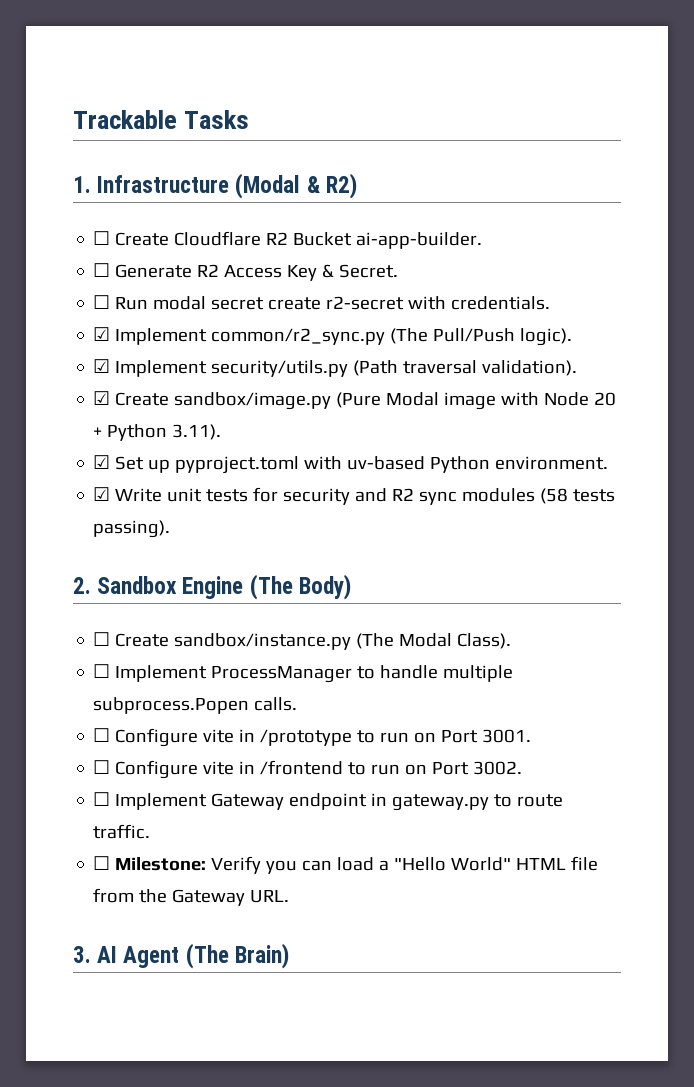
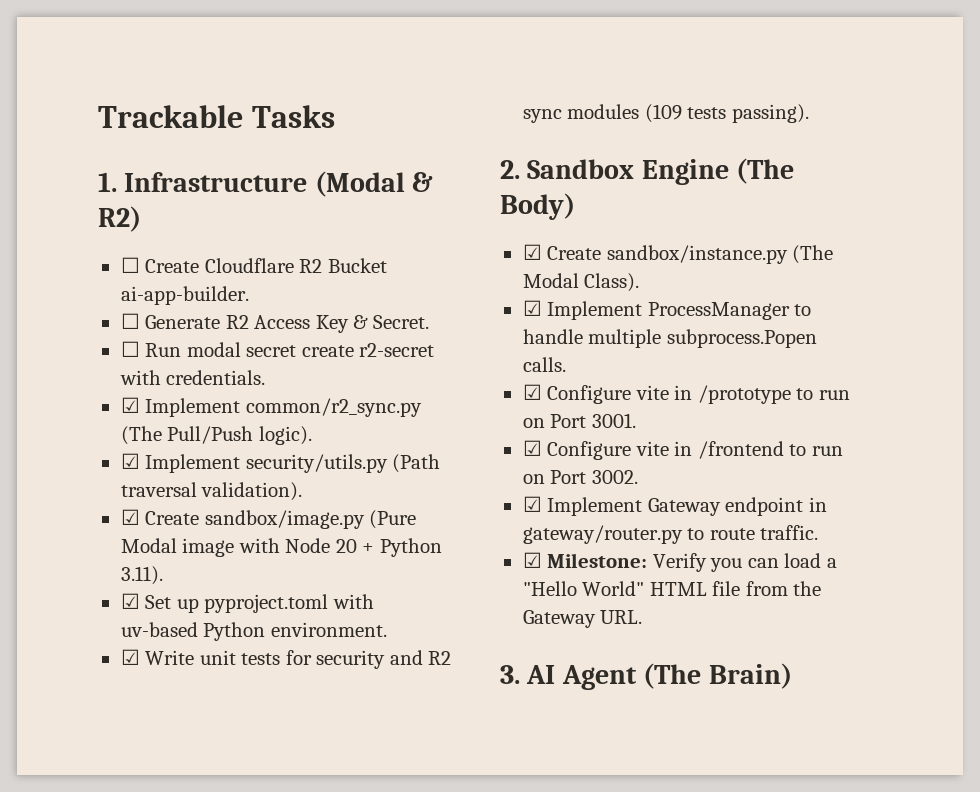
- ☑ Write unit tests for security and R2 sync modules (58 tests passing).
+ ☑ Write unit tests for security and R2 sync modules (109 tests passing).
- ☐ Create sandbox/instance.py (The Modal Class).
+ ☑ Create sandbox/instance.py (The Modal Class).
- ☐ Implement ProcessManager to handle multiple subprocess.Popen calls.
+ ☑ Implement ProcessManager to handle multiple subprocess.Popen calls.
- ☐ Configure vite in /prototype to run on Port 3001.
+ ☑ Configure vite in /prototype to run on Port 3001.
- ☐ Configure vite in /frontend to run on Port 3002.
+ ☑ Configure vite in /frontend to run on Port 3002.
- ☐ Implement Gateway endpoint in gateway.py to route traffic.
+ ☑ Implement Gateway endpoint in gateway/router.py to route traffic.
- ☐ Milestone: Verify you can load a "Hello World" HTML file from the Gateway URL.
+ ☑ Milestone: Verify you can load a "Hello World" HTML file from the Gateway URL.

